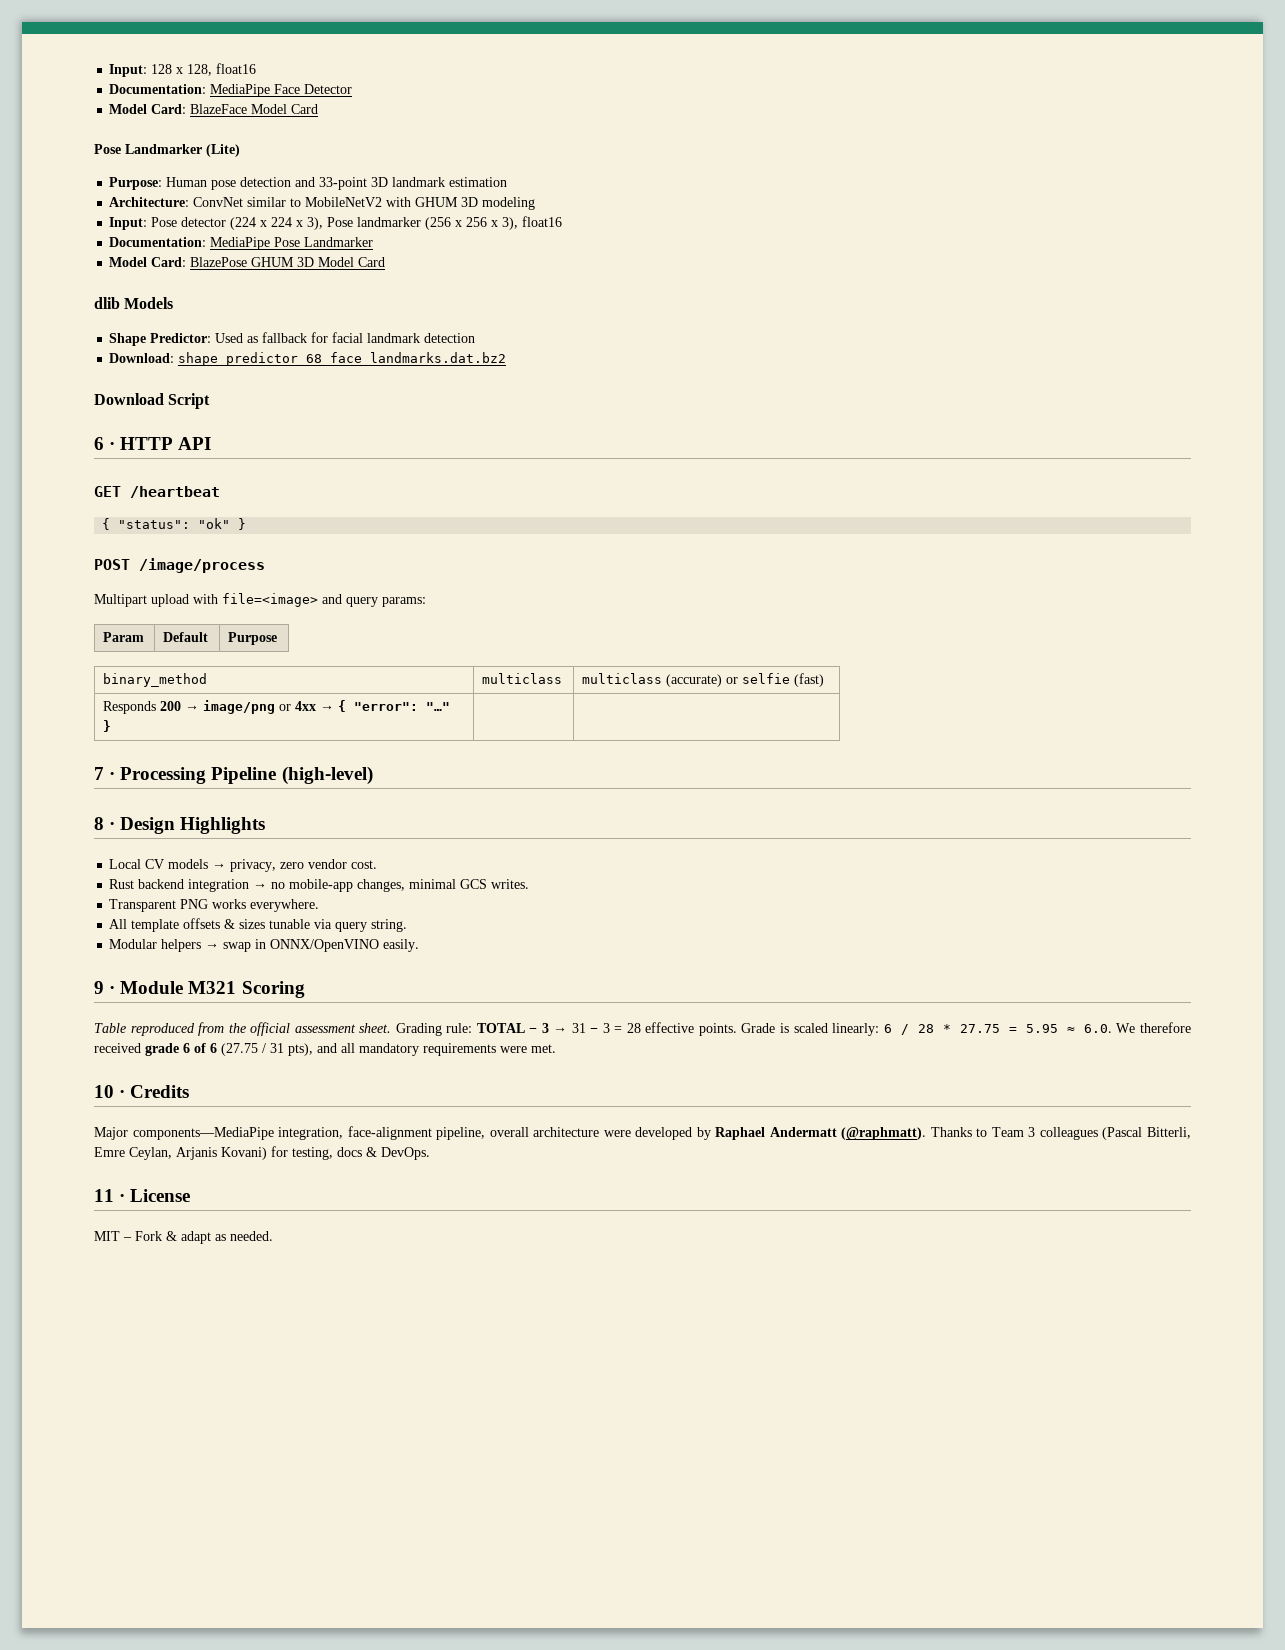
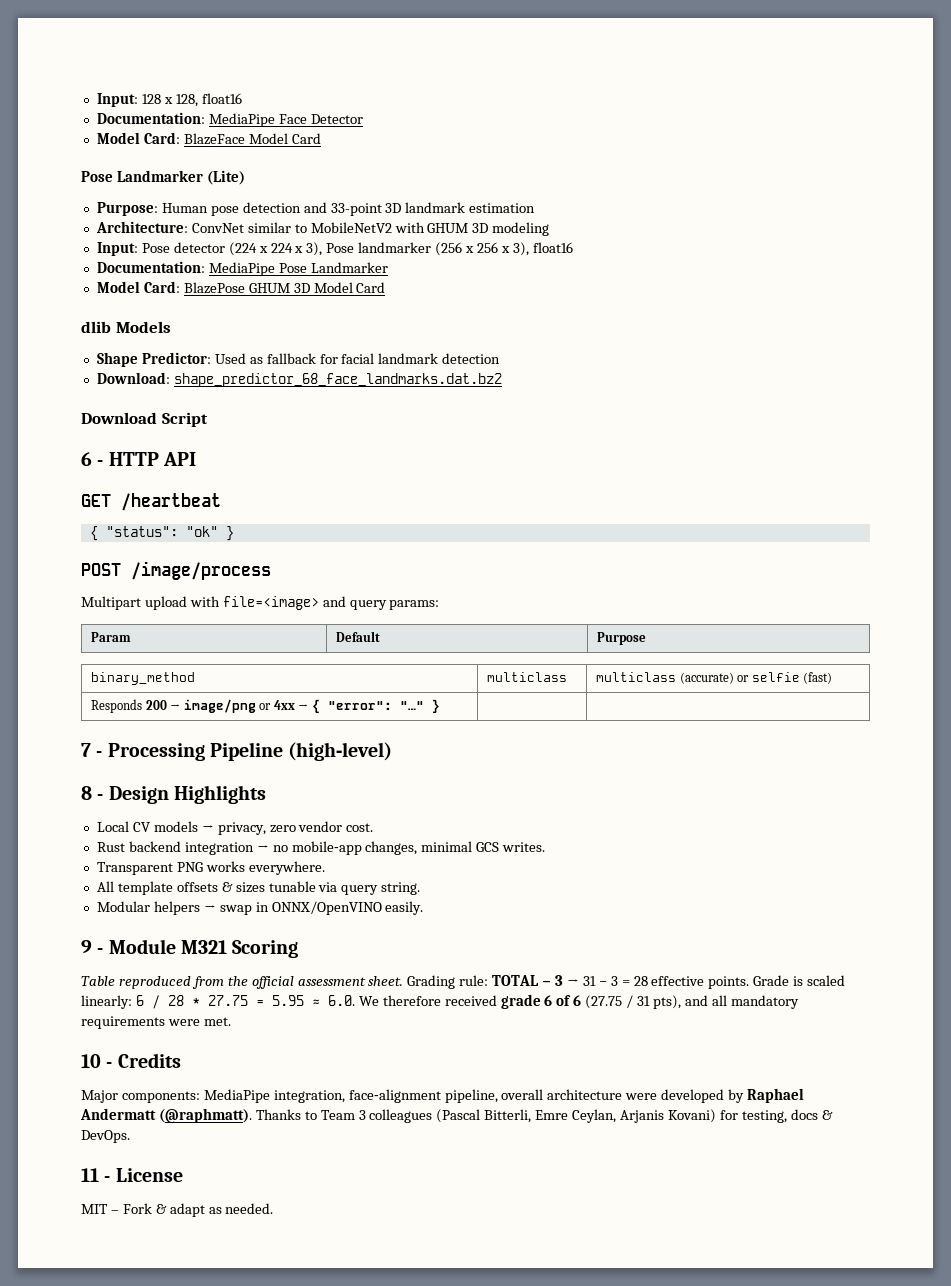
- 6 · HTTP API
+ 6 - HTTP API
- 7 · Processing Pipeline (high‑level)
+ 7 - Processing Pipeline (high‑level)
- 8 · Design Highlights
+ 8 - Design Highlights
- 9 · Module M321 Scoring
+ 9 - Module M321 Scoring
- 10 · Credits
+ 10 - Credits
- Major components—MediaPipe integration, face‑alignment pipeline, overall architecture were developed by Raphael Andermatt (@raphmatt).
+ Major components: MediaPipe integration, face‑alignment pipeline, overall architecture were developed by Raphael Andermatt (@raphmatt).
- 11 · License
+ 11 - License

